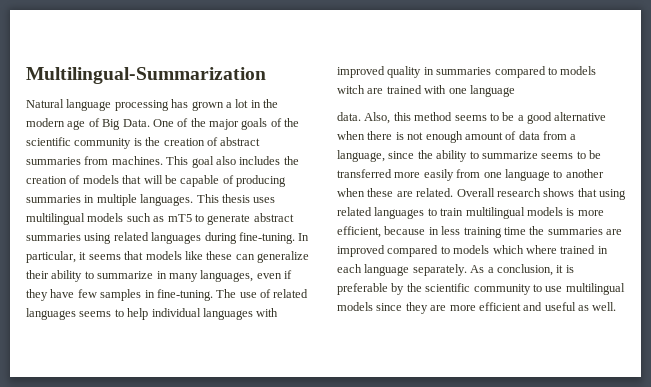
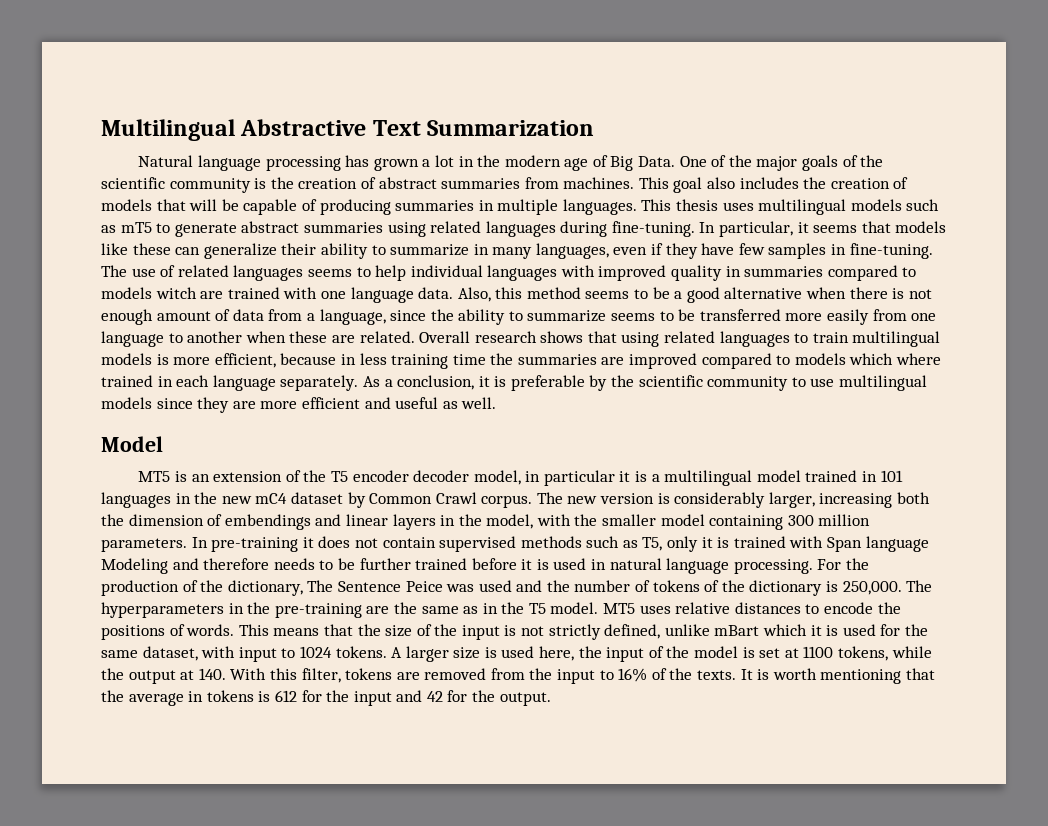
- Multilingual-Summarization
+ Multilingual Abstractive Text Summarization
- The use of related languages seems to help individual languages with improved quality in summaries compared to models witch are trained with one language
- data.
+ The use of related languages seems to help individual languages with improved quality in summaries compared to models witch are trained with one language data.
+ Model
+ MT5 is an extension of the T5 encoder decoder model, in particular it is a multilingual model trained in 101 languages in the new mC4 dataset by Common Crawl corpus. The new version is considerably larger, increasing both the dimension of embendings and linear layers in the model, with the smaller model containing 300 million parameters. In pre-training it does not contain supervised methods such as T5, only it is trained with Span language Modeling and therefore needs to be further trained before it is used in natural language processing. For the production of the dictionary, The Sentence Peice was used and the number of tokens of the dictionary is 250,000. The hyperparameters in the pre-training are the same as in the T5 model. MT5 uses relative distances to encode the positions of words. This means that the size of the input is not strictly defined, unlike mBart which it is used for the same dataset, with input to 1024 tokens. A larger size is used here, the input of the model is set at 1100 tokens, while the output at 140. With this filter, tokens are removed from the input to 16% of the texts. It is worth mentioning that the average in tokens is 612 for the input and 42 for the output.

